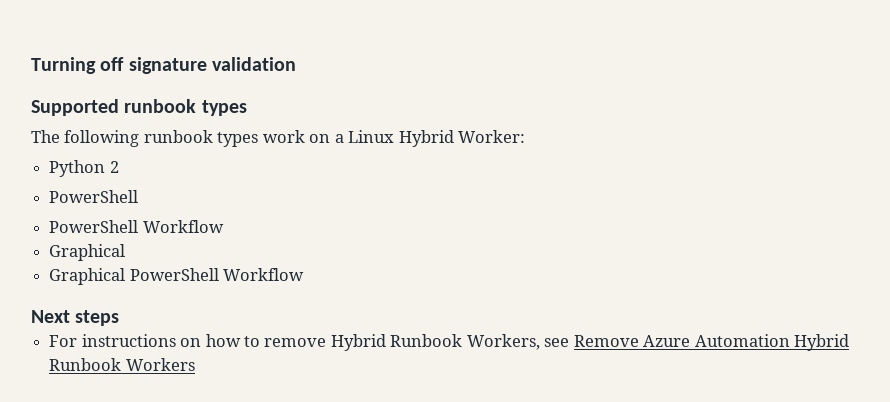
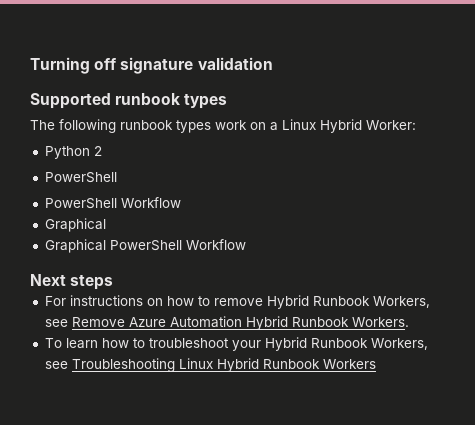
- For instructions on how to remove Hybrid Runbook Workers, see Remove Azure Automation Hybrid Runbook Workers
+ For instructions on how to remove Hybrid Runbook Workers, see Remove Azure Automation Hybrid Runbook Workers.
+ To learn how to troubleshoot your Hybrid Runbook Workers, see Troubleshooting Linux Hybrid Runbook Workers

